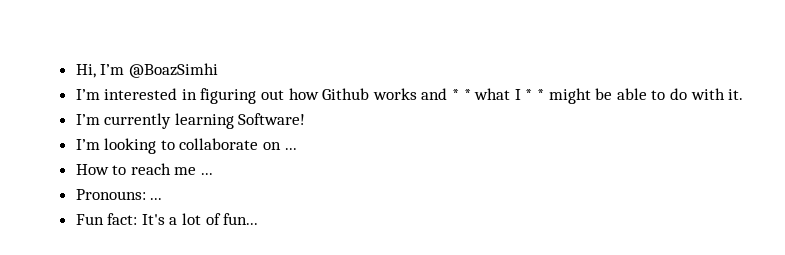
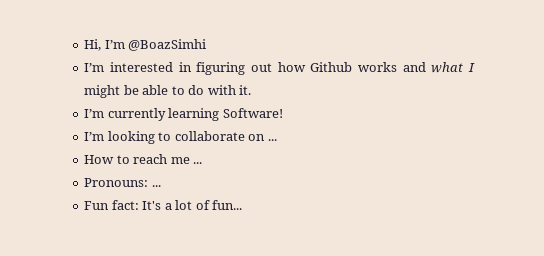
- I’m interested in figuring out how Github works and * * what I * * might be able to do with it.
+ I’m interested in figuring out how Github works and what I might be able to do with it.

